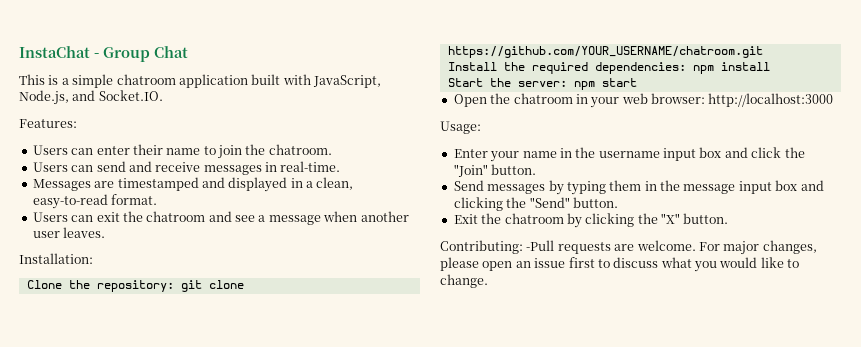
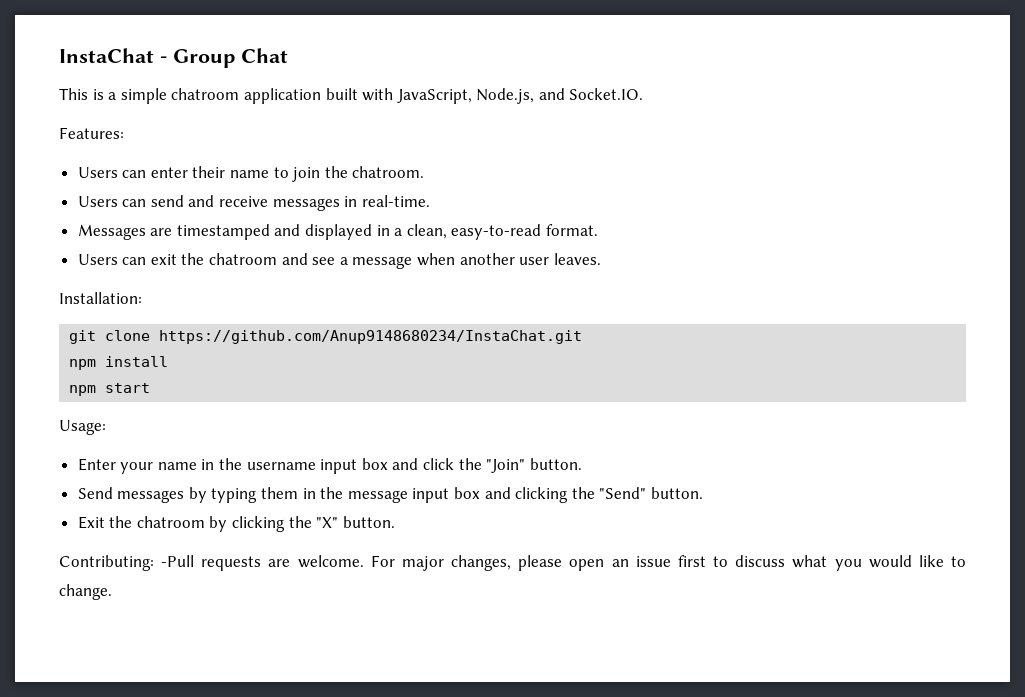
- Clone the repository: git clone https://github.com/YOUR_USERNAME/chatroom.git
- Install the required dependencies: npm install
+ git clone https://github.com/Anup9148680234/InstaChat.git
+ npm install
- Start the server: npm start
+ npm start
- Open the chatroom in your web browser: http://localhost:3000

